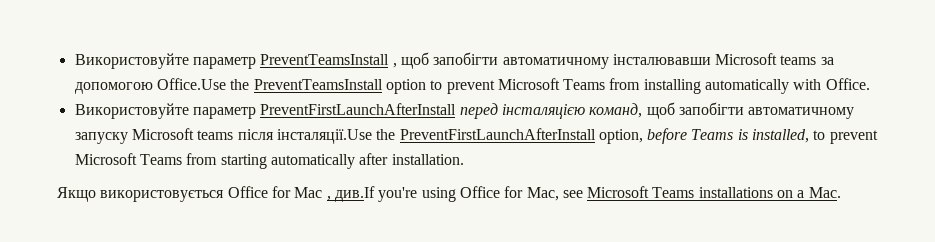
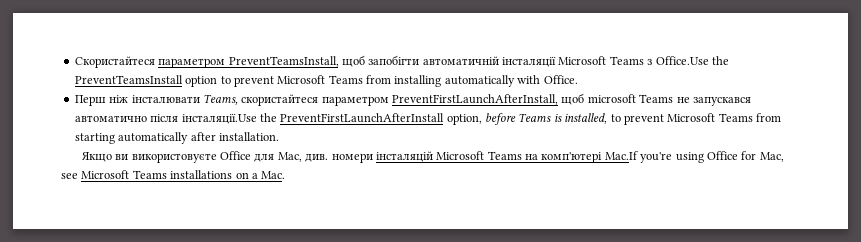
- Використовуйте параметр PreventTeamsInstall , щоб запобігти автоматичному інсталювавши Microsoft teams за допомогою Office.Use the PreventTeamsInstall option to prevent Microsoft Teams from installing automatically with Office.
+ Скористайтеся параметром PreventTeamsInstall, щоб запобігти автоматичній інсталяції Microsoft Teams з Office.Use the PreventTeamsInstall option to prevent Microsoft Teams from installing automatically with Office.
- Використовуйте параметр PreventFirstLaunchAfterInstall перед інсталяцією команд, щоб запобігти автоматичному запуску Microsoft teams після інсталяції.Use the PreventFirstLaunchAfterInstall option, before Teams is installed, to prevent Microsoft Teams from starting automatically after installation.
+ Перш ніж інсталювати Teams, скористайтеся параметром PreventFirstLaunchAfterInstall, щоб microsoft Teams не запускався автоматично після інсталяції.Use the PreventFirstLaunchAfterInstall option, before Teams is installed, to prevent Microsoft Teams from starting automatically after installation.
- Якщо використовується Office for Mac , див.If you're using Office for Mac, see Microsoft Teams installations on a Mac.
+ Якщо ви використовуєте Office для Mac, див. номери інсталяцій Microsoft Teams на комп'ютері Mac.If you're using Office for Mac, see Microsoft Teams installations on a Mac.

